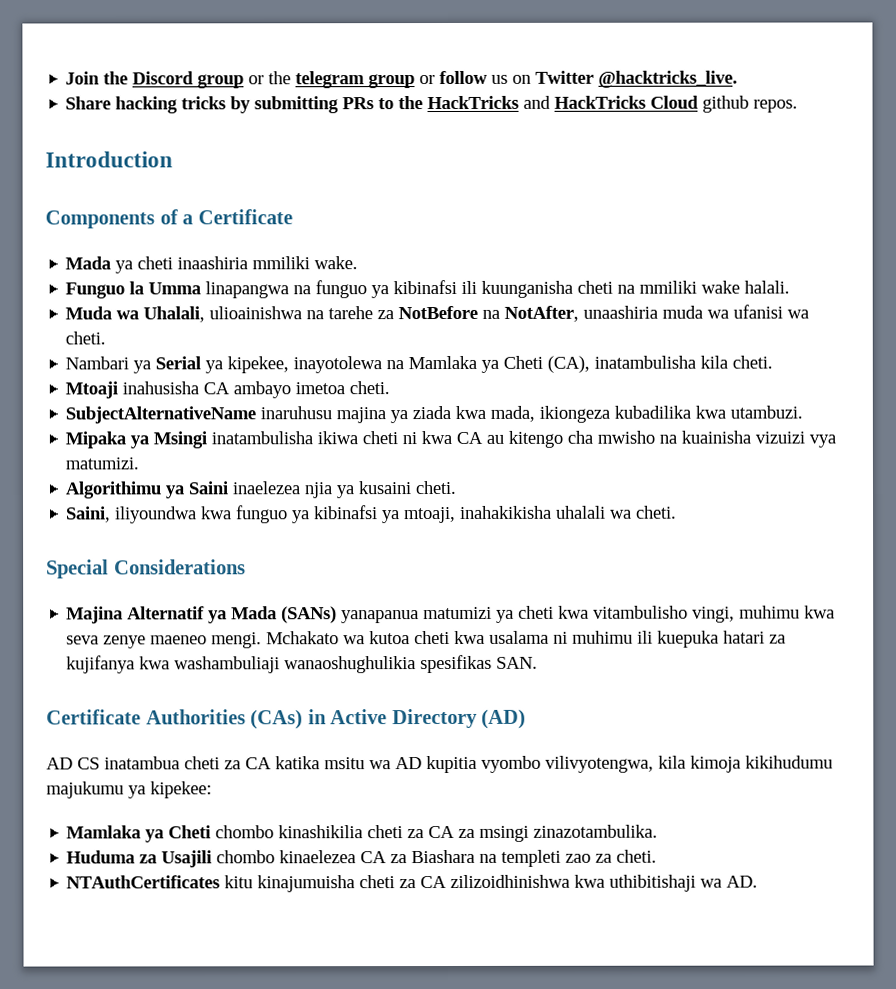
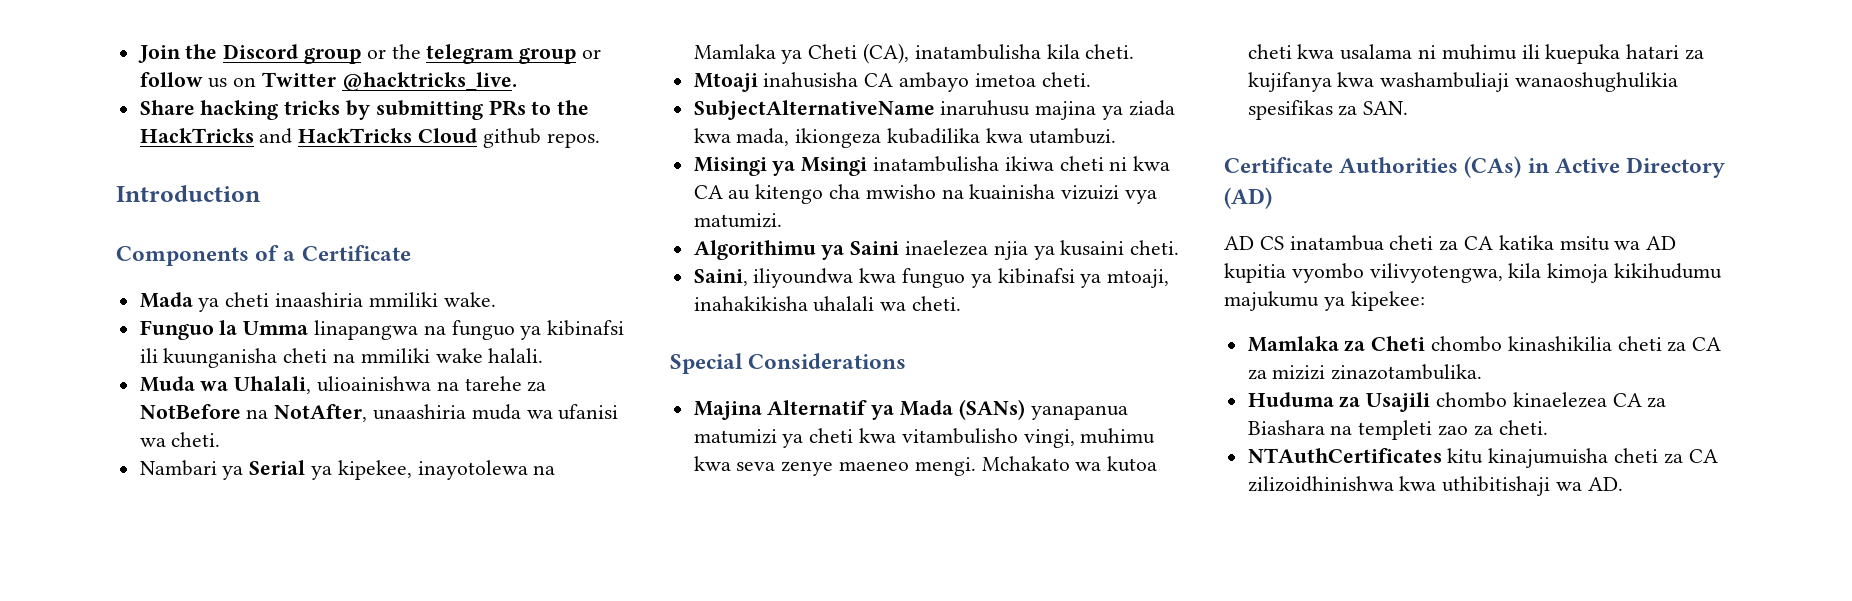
- Mipaka ya Msingi inatambulisha ikiwa cheti ni kwa CA au kitengo cha mwisho na kuainisha vizuizi vya matumizi.
+ Misingi ya Msingi inatambulisha ikiwa cheti ni kwa CA au kitengo cha mwisho na kuainisha vizuizi vya matumizi.
- Mchakato wa kutoa cheti kwa usalama ni muhimu ili kuepuka hatari za kujifanya kwa washambuliaji wanaoshughulikia spesifikas SAN.
+ Mchakato wa kutoa cheti kwa usalama ni muhimu ili kuepuka hatari za kujifanya kwa washambuliaji wanaoshughulikia spesifikas za SAN.
- Mamlaka ya Cheti chombo kinashikilia cheti za CA za msingi zinazotambulika.
+ Mamlaka za Cheti chombo kinashikilia cheti za CA za mizizi zinazotambulika.

